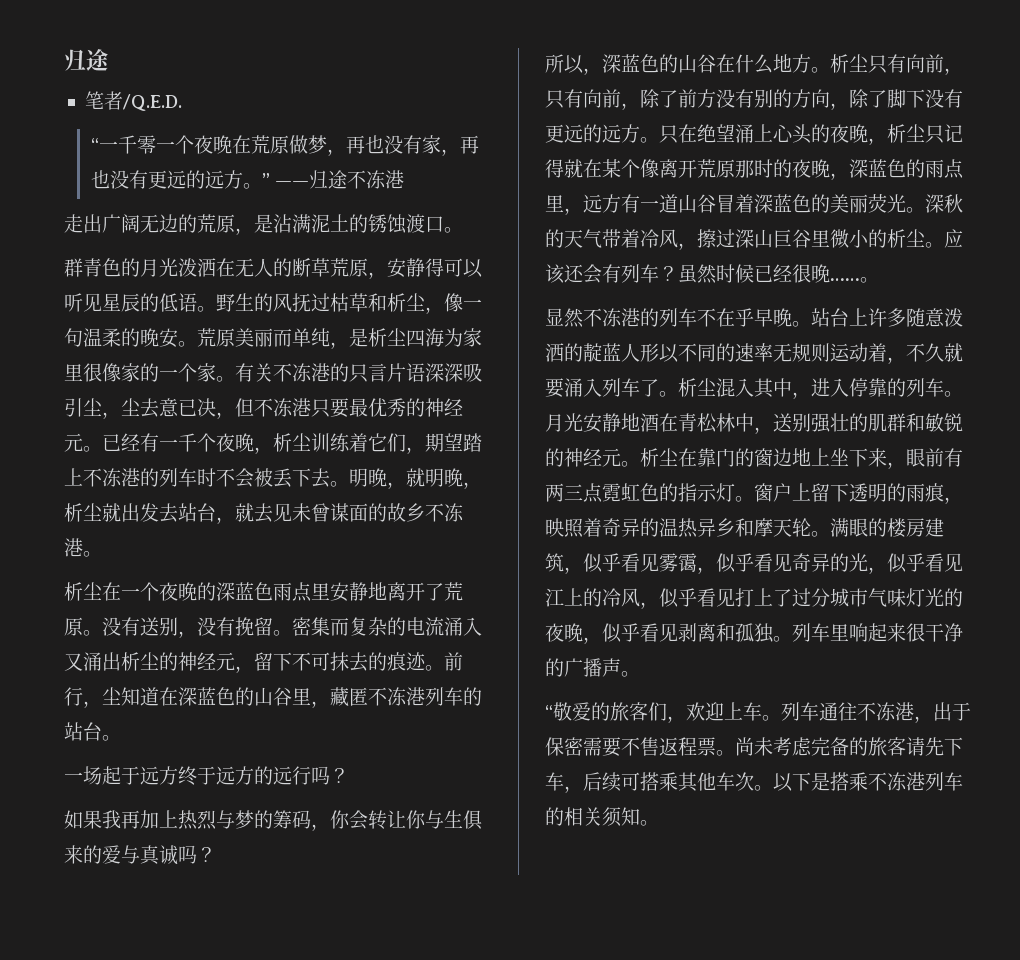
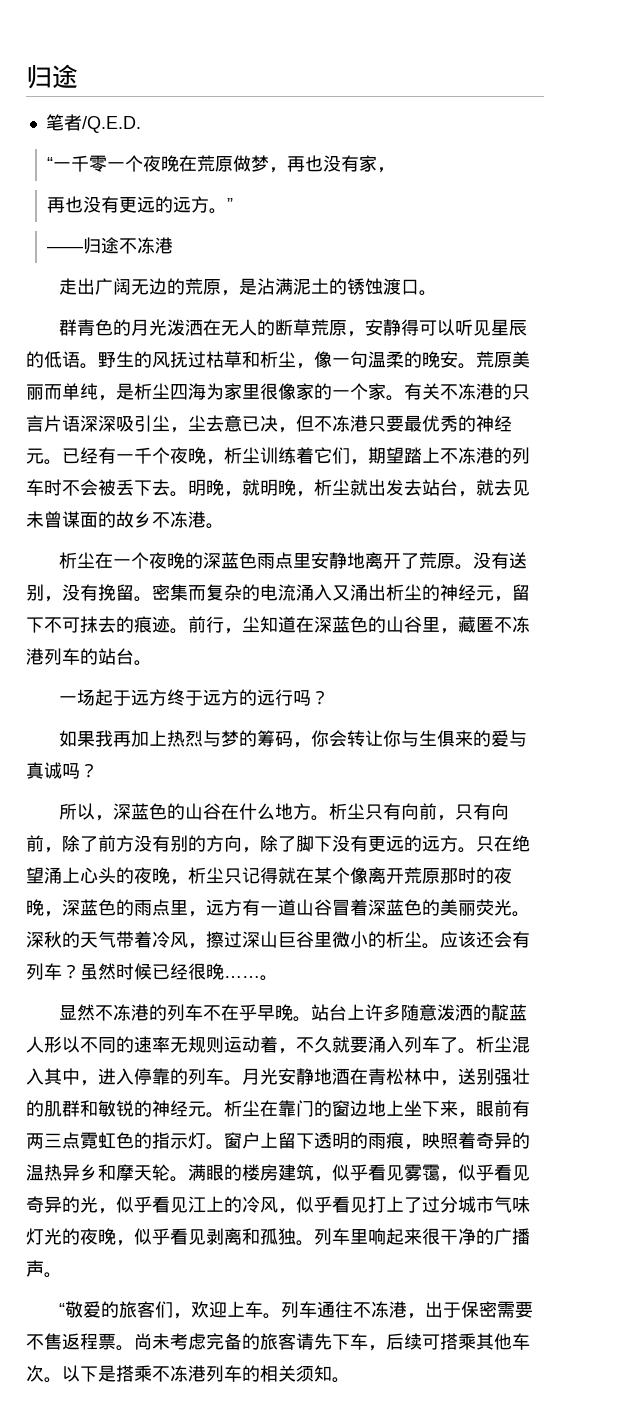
- “一千零一个夜晚在荒原做梦，再也没有家，再也没有更远的远方。” ——归途不冻港
+ “一千零一个夜晚在荒原做梦，再也没有家，
+ 再也没有更远的远方。”
+ ——归途不冻港

